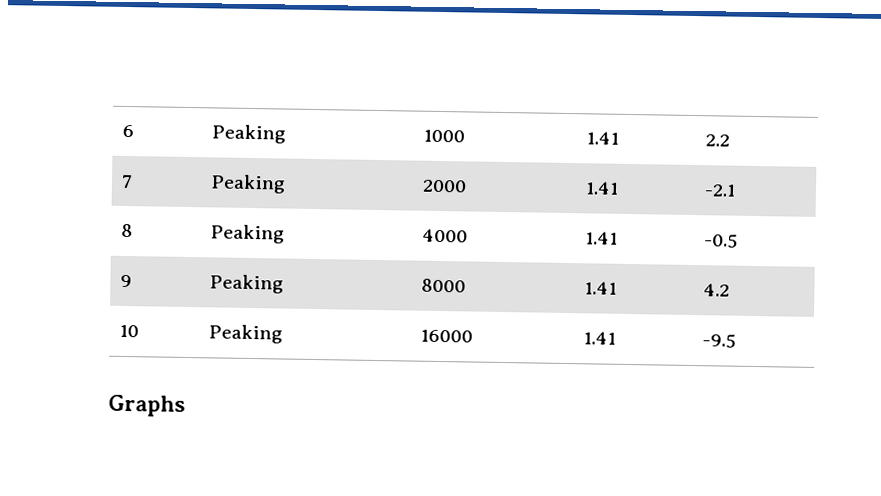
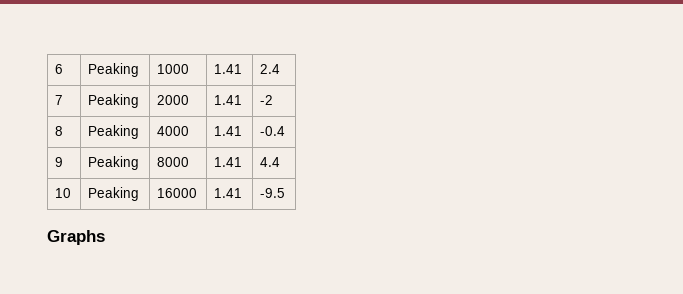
- 6 | Peaking | 1000 | 1.41 | 2.2
+ 6 | Peaking | 1000 | 1.41 | 2.4
- 7 | Peaking | 2000 | 1.41 | -2.1
+ 7 | Peaking | 2000 | 1.41 | -2
- 8 | Peaking | 4000 | 1.41 | -0.5
+ 8 | Peaking | 4000 | 1.41 | -0.4
- 9 | Peaking | 8000 | 1.41 | 4.2
+ 9 | Peaking | 8000 | 1.41 | 4.4

